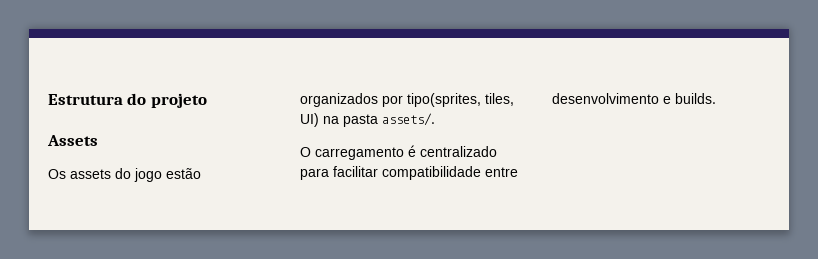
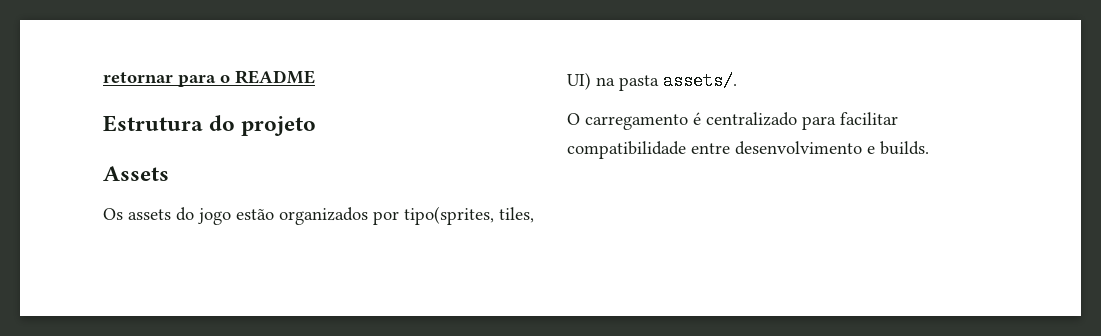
+ retornar para o README

